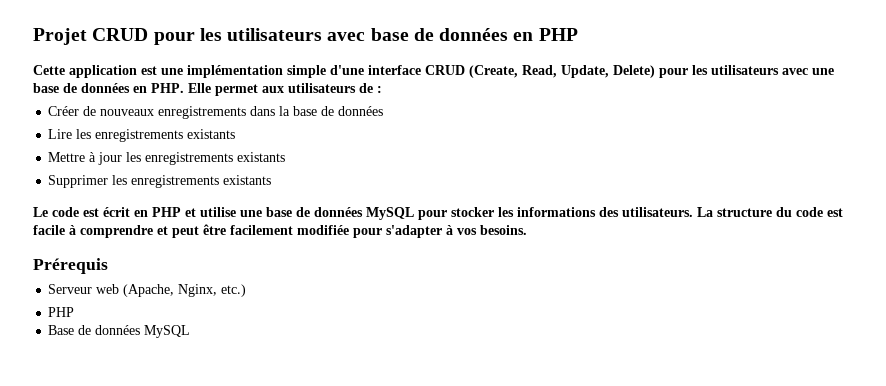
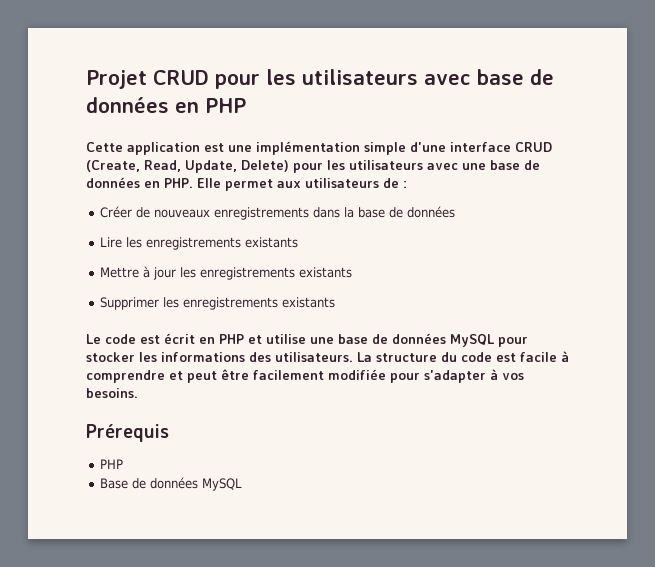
- Serveur web (Apache, Nginx, etc.)

